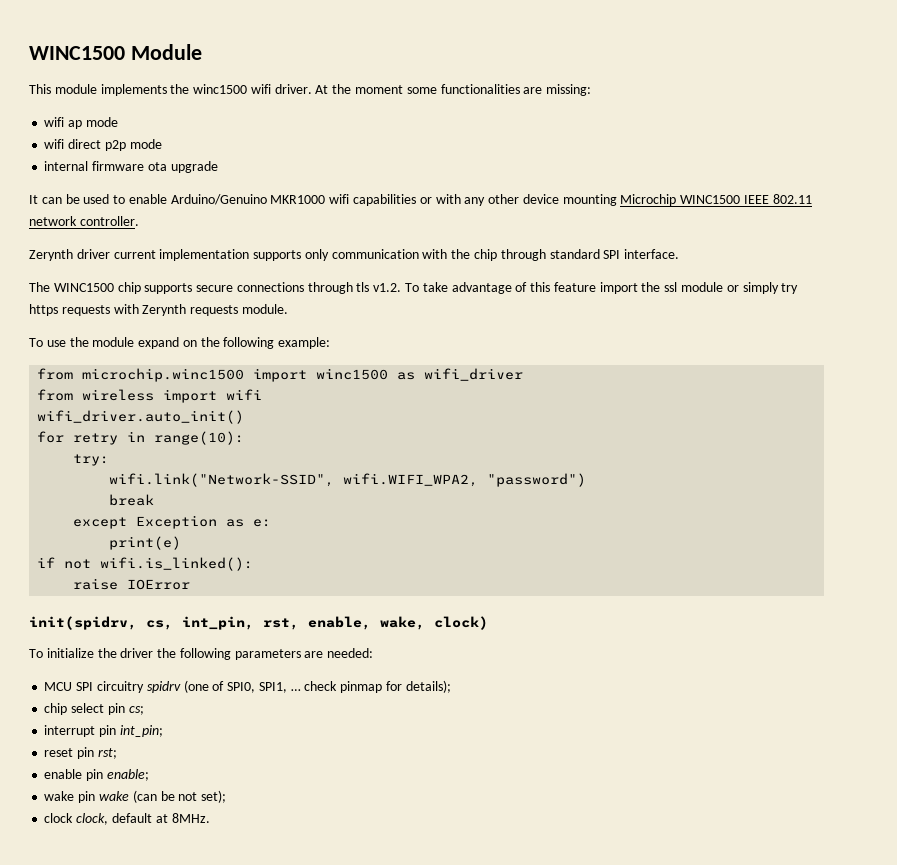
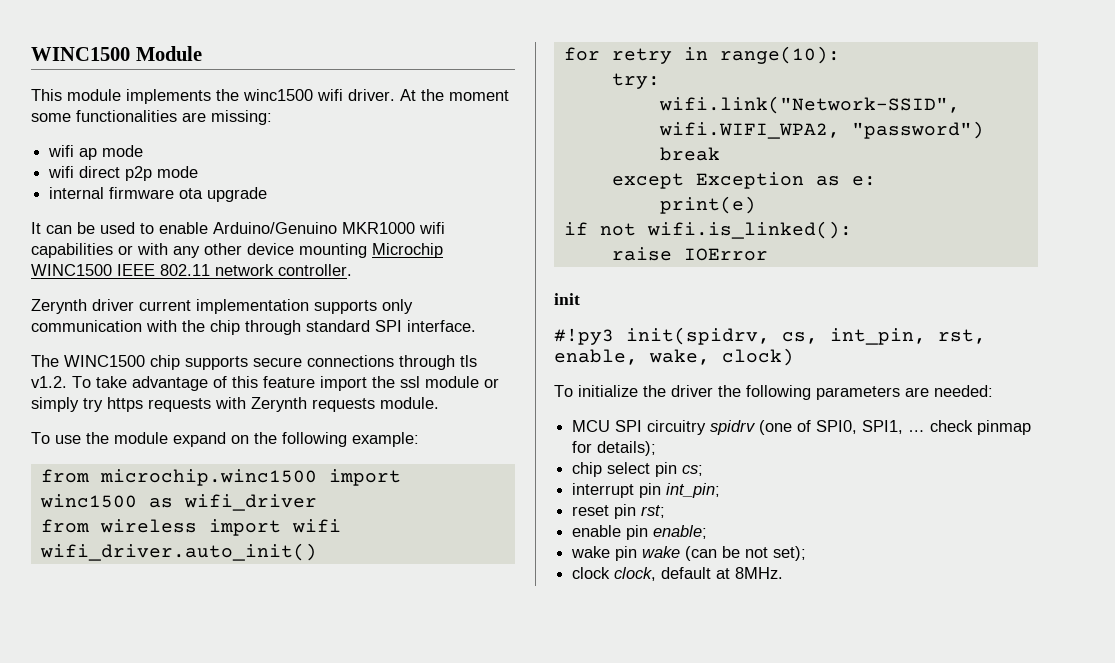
- init(spidrv, cs, int_pin, rst, enable, wake, clock)
+ init
+ #!py3 init(spidrv, cs, int_pin, rst, enable, wake, clock)

